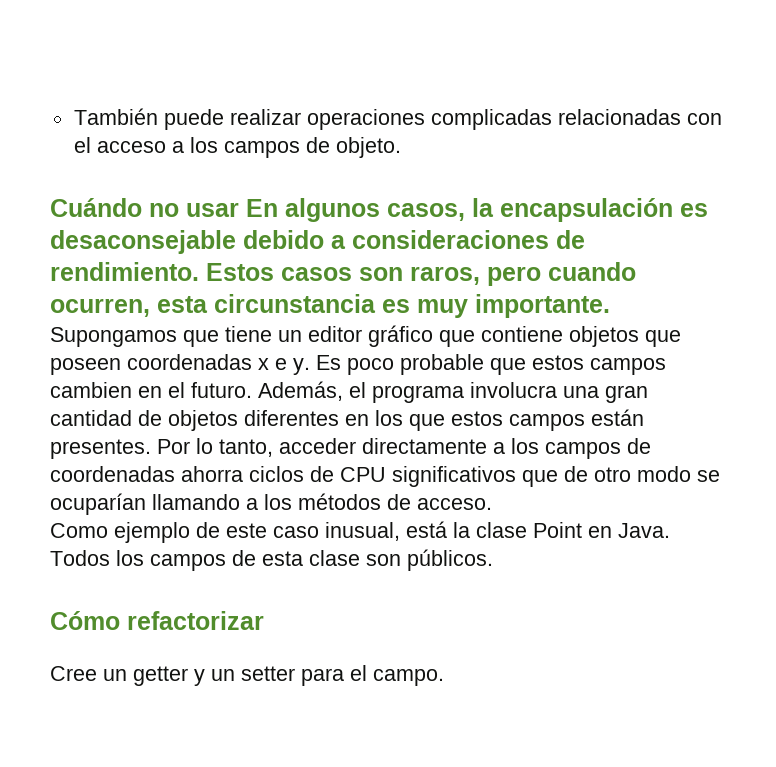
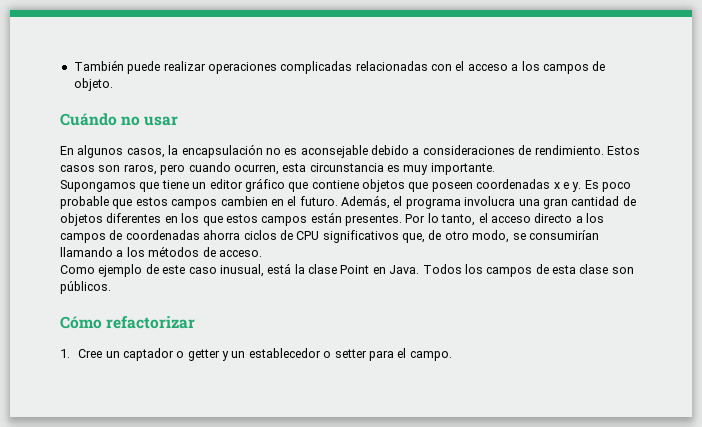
- Cuándo no usar En algunos casos, la encapsulación es desaconsejable debido a consideraciones de rendimiento.
+ Cuándo no usar
+ En algunos casos, la encapsulación no es aconsejable debido a consideraciones de rendimiento.
- Por lo tanto, acceder directamente a los campos de coordenadas ahorra ciclos de CPU significativos que de otro modo se ocuparían llamando a los métodos de acceso.
+ Por lo tanto, el acceso directo a los campos de coordenadas ahorra ciclos de CPU significativos que, de otro modo, se consumirían llamando a los métodos de acceso.
- Cree un getter y un setter para el campo.
+ 1. Cree un captador o getter y un establecedor o setter para el campo.

